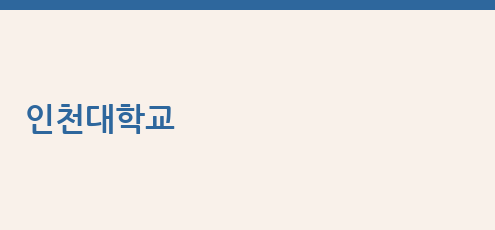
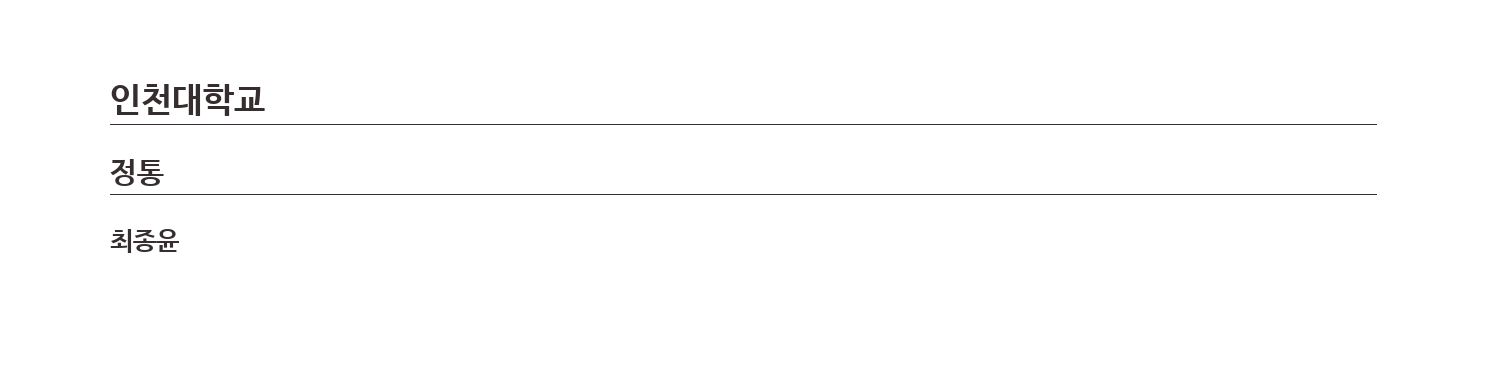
+ 정통
+ 최종윤

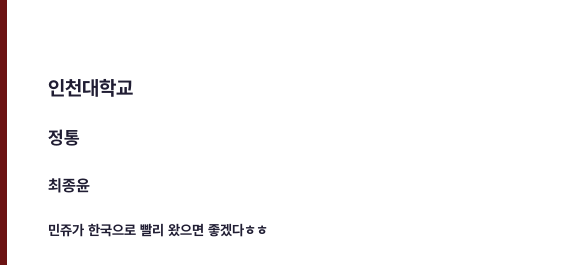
+ 민쥬가 한국으로 빨리 왔으면 좋겠다ㅎㅎ

